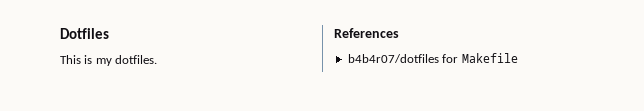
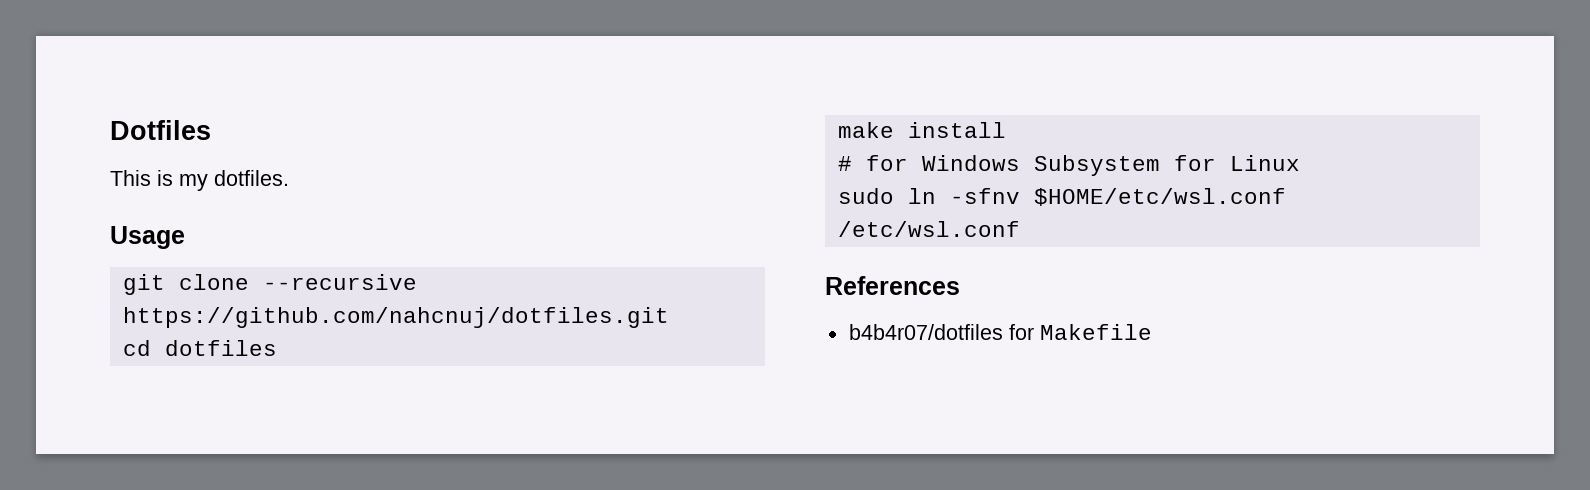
+ Usage
+ git clone --recursive https://github.com/nahcnuj/dotfiles.git
+ cd dotfiles
+ make install
+ # for Windows Subsystem for Linux
+ sudo ln -sfnv $HOME/etc/wsl.conf /etc/wsl.conf

